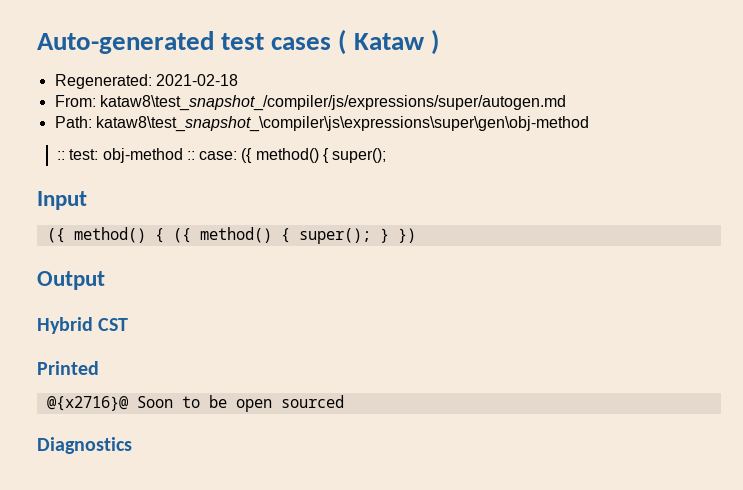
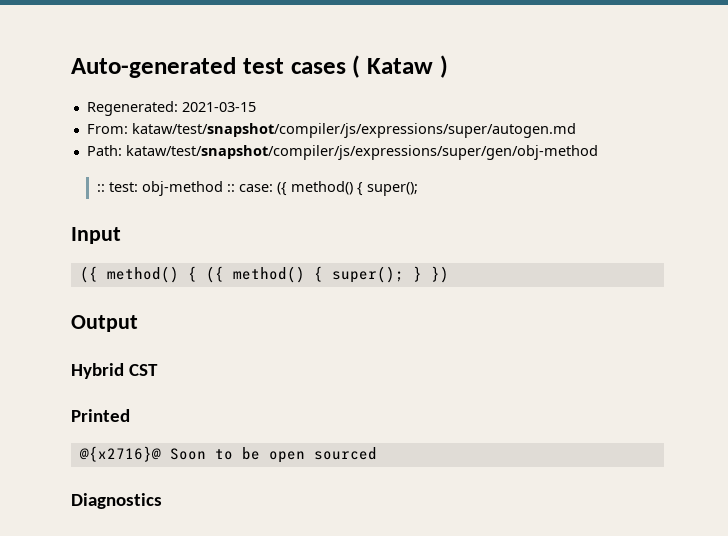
- Regenerated: 2021-02-18
+ Regenerated: 2021-03-15
- From: kataw8\test_snapshot_/compiler/js/expressions/super/autogen.md
+ From: kataw/test/snapshot/compiler/js/expressions/super/autogen.md
- Path: kataw8\test_snapshot_\compiler\js\expressions\super\gen\obj-method
+ Path: kataw/test/snapshot/compiler/js/expressions/super/gen/obj-method

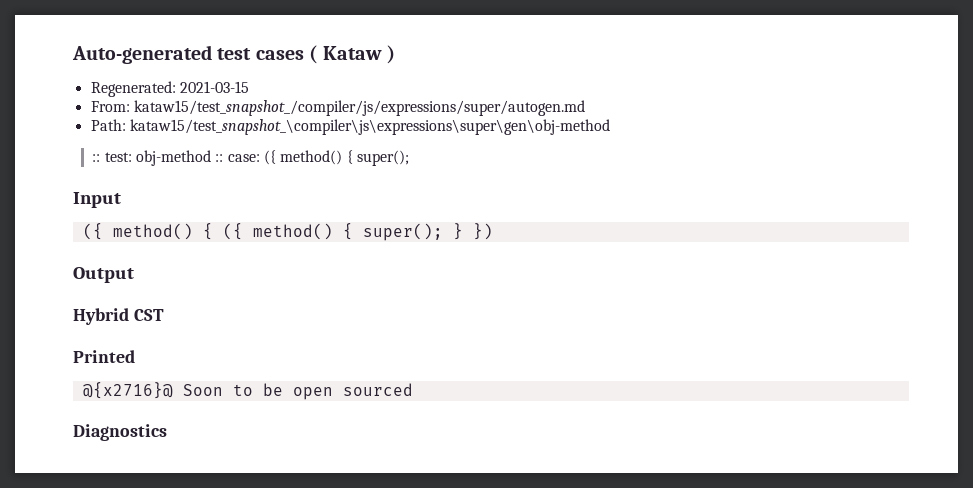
- From: kataw/test/snapshot/compiler/js/expressions/super/autogen.md
+ From: kataw15/test_snapshot_/compiler/js/expressions/super/autogen.md
- Path: kataw/test/snapshot/compiler/js/expressions/super/gen/obj-method
+ Path: kataw15/test_snapshot_\compiler\js\expressions\super\gen\obj-method

